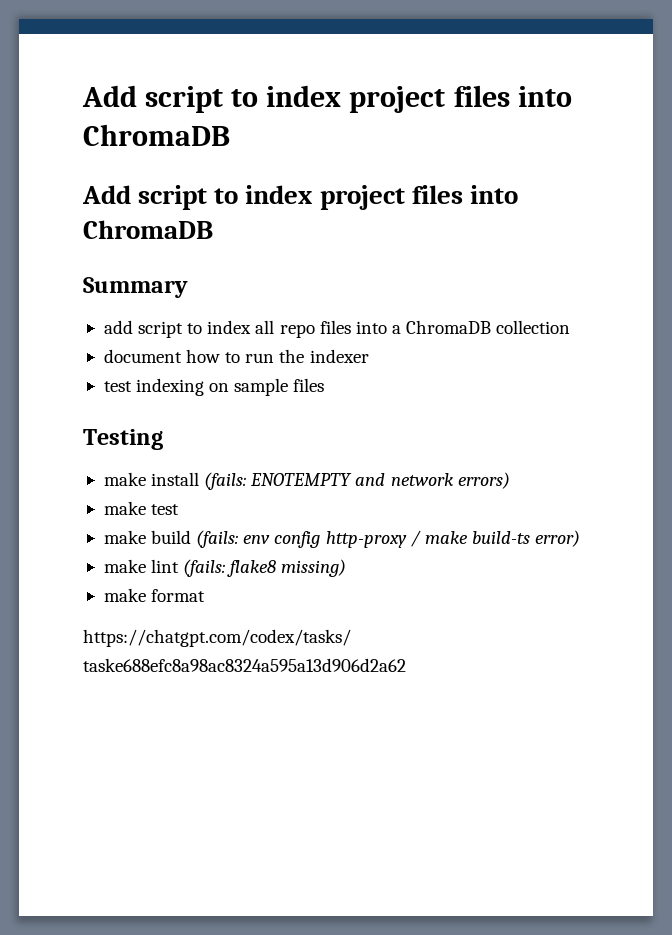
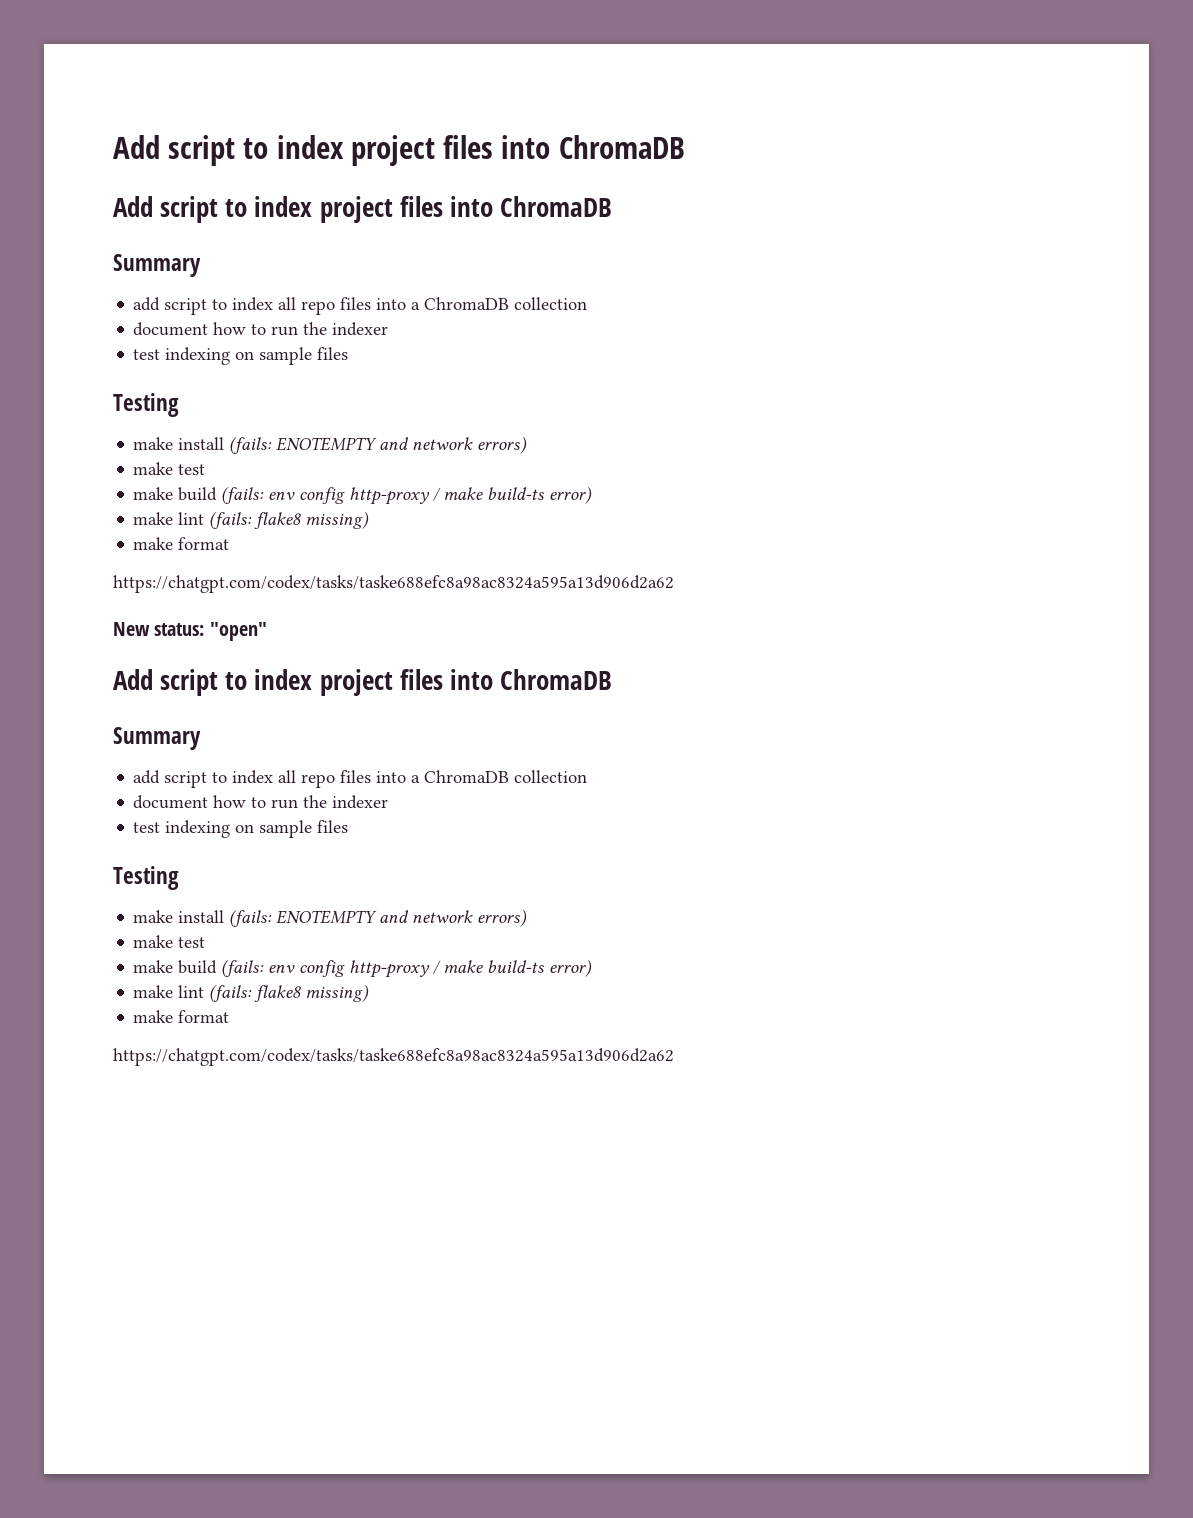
+ New status: "open"
+ Add script to index project files into ChromaDB
+ Summary
+ add script to index all repo files into a ChromaDB collection
+ document how to run the indexer
+ test indexing on sample files
+ Testing
+ make install (fails: ENOTEMPTY and network errors)
+ make test
+ make build (fails: env config http-proxy / make build-ts error)
+ make lint (fails: flake8 missing)
+ make format
+ https://chatgpt.com/codex/tasks/taske688efc8a98ac8324a595a13d906d2a62

